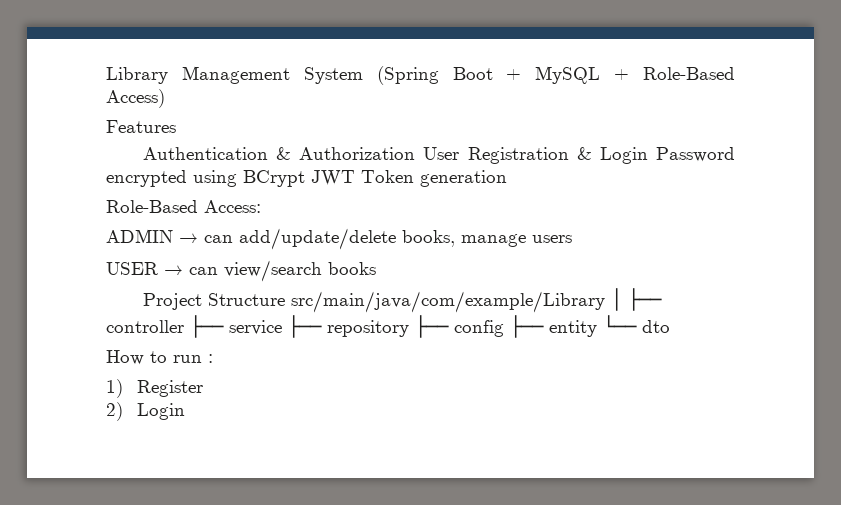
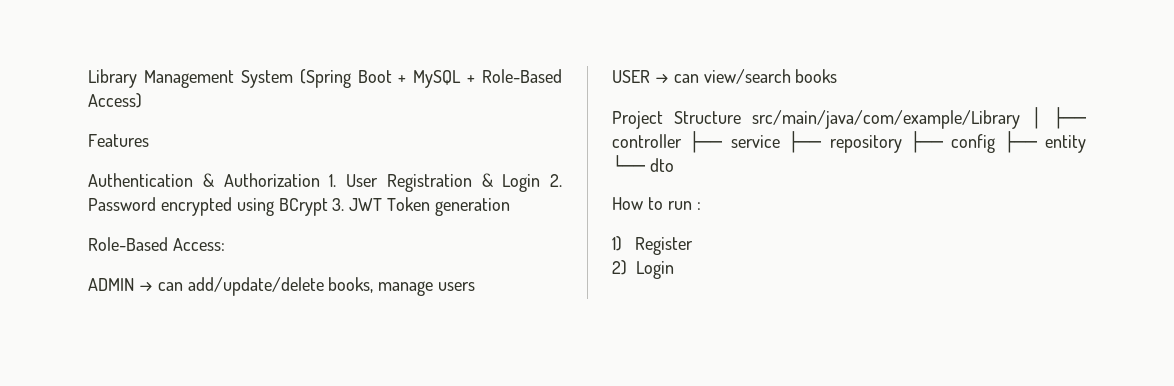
- Authentication & Authorization User Registration & Login Password encrypted using BCrypt JWT Token generation
+ Authentication & Authorization 1. User Registration & Login 2. Password encrypted using BCrypt 3. JWT Token generation

